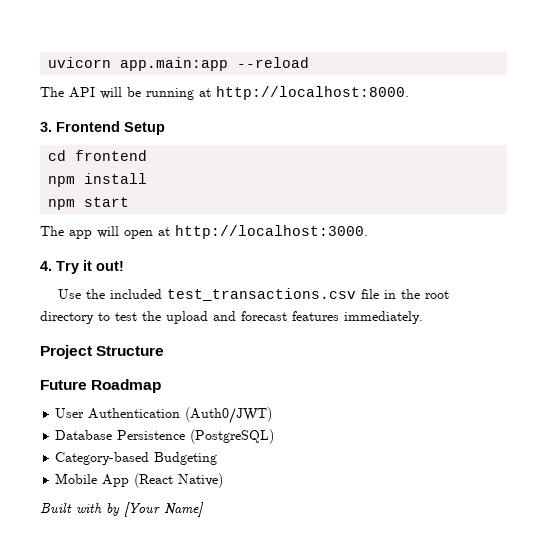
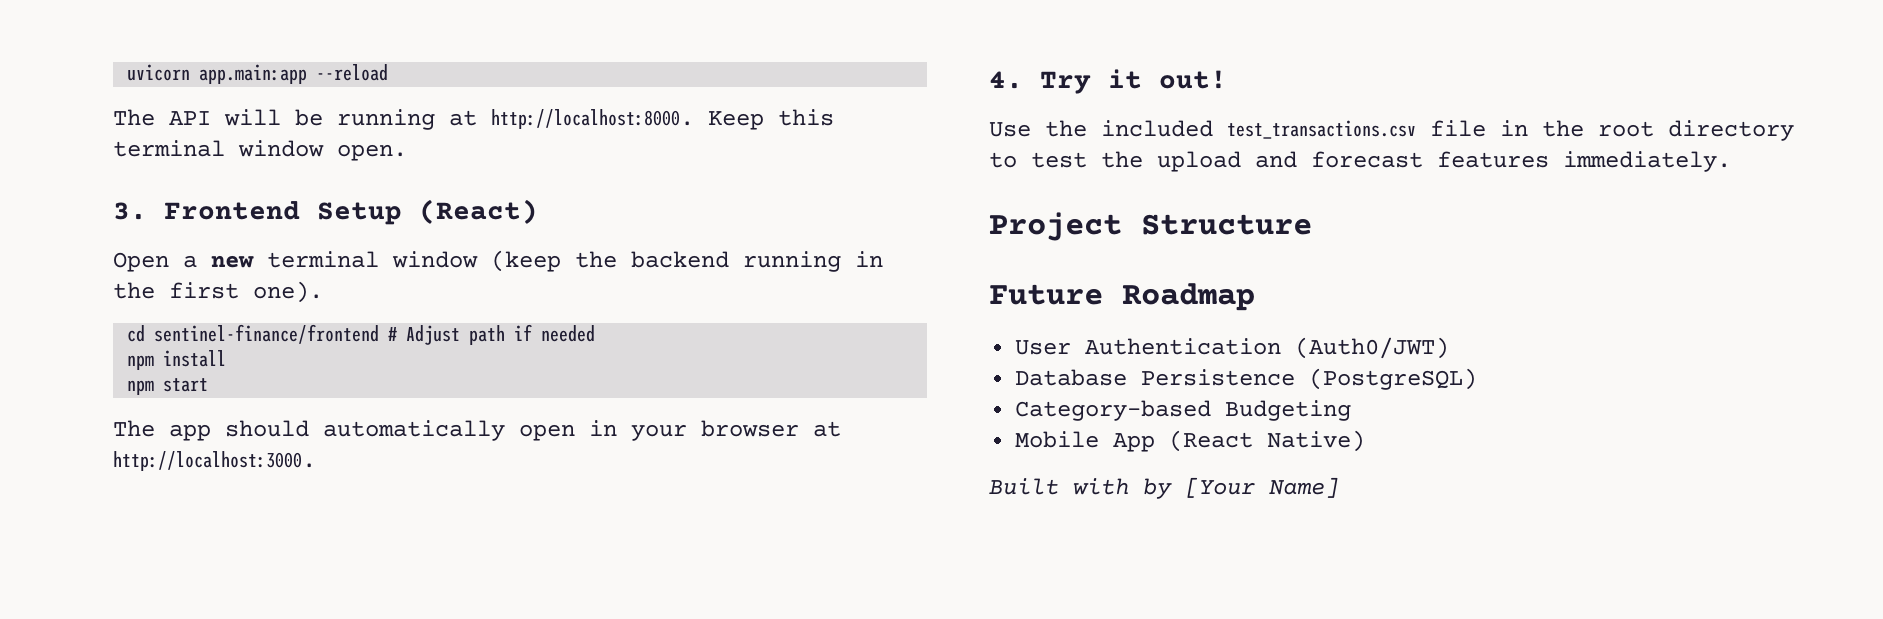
- The API will be running at http://localhost:8000.
- 3. Frontend Setup
- cd frontend
+ The API will be running at http://localhost:8000. Keep this terminal window open.
+ 3. Frontend Setup (React)
+ Open a new terminal window (keep the backend running in the first one).
+ cd sentinel-finance/frontend # Adjust path if needed
- The app will open at http://localhost:3000.
+ The app should automatically open in your browser at http://localhost:3000.

